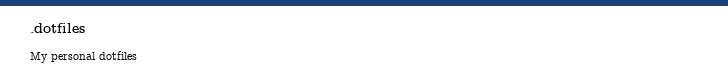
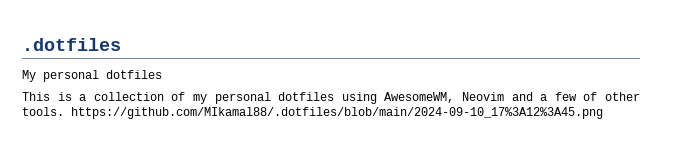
+ This is a collection of my personal dotfiles using AwesomeWM, Neovim and a few of other tools. https://github.com/MIkamal88/.dotfiles/blob/main/2024-09-10_17%3A12%3A45.png

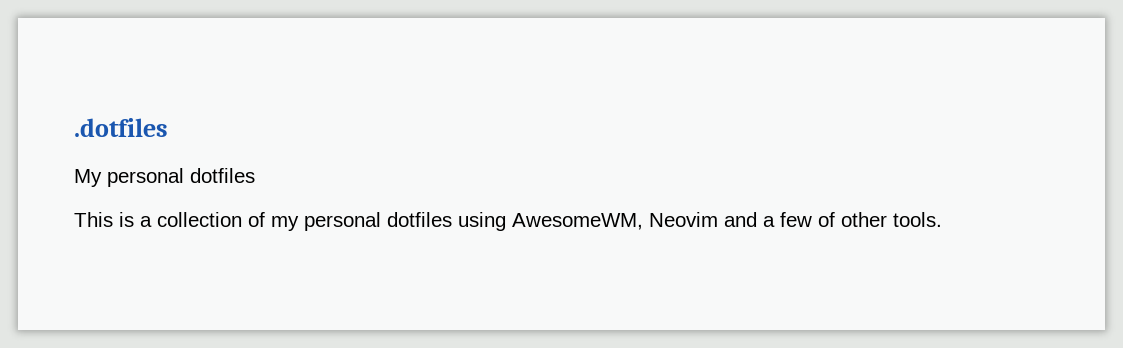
- This is a collection of my personal dotfiles using AwesomeWM, Neovim and a few of other tools. https://github.com/MIkamal88/.dotfiles/blob/main/2024-09-10_17%3A12%3A45.png
+ This is a collection of my personal dotfiles using AwesomeWM, Neovim and a few of other tools.

